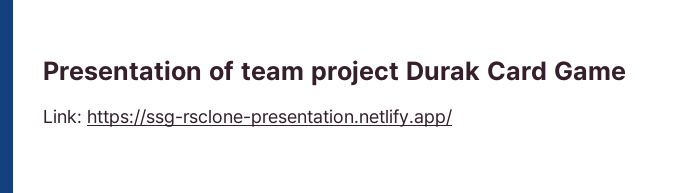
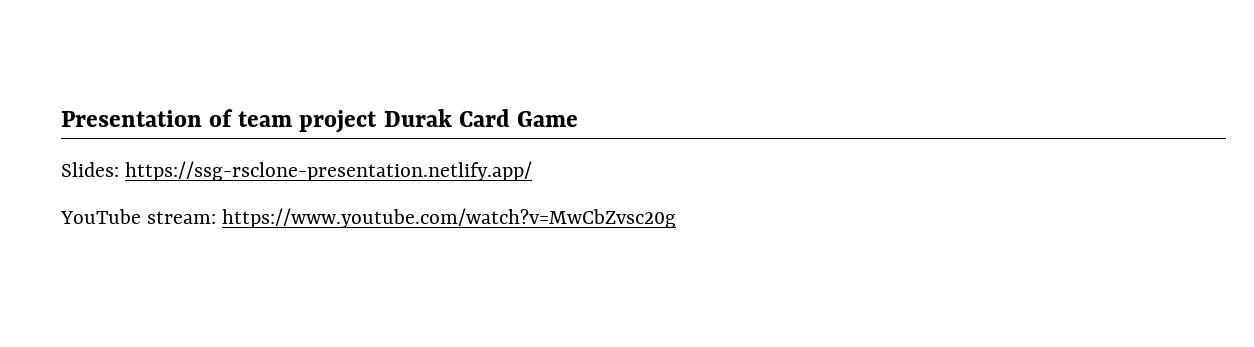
- Link: https://ssg-rsclone-presentation.netlify.app/
+ Slides: https://ssg-rsclone-presentation.netlify.app/
+ YouTube stream: https://www.youtube.com/watch?v=MwCbZvsc20g

